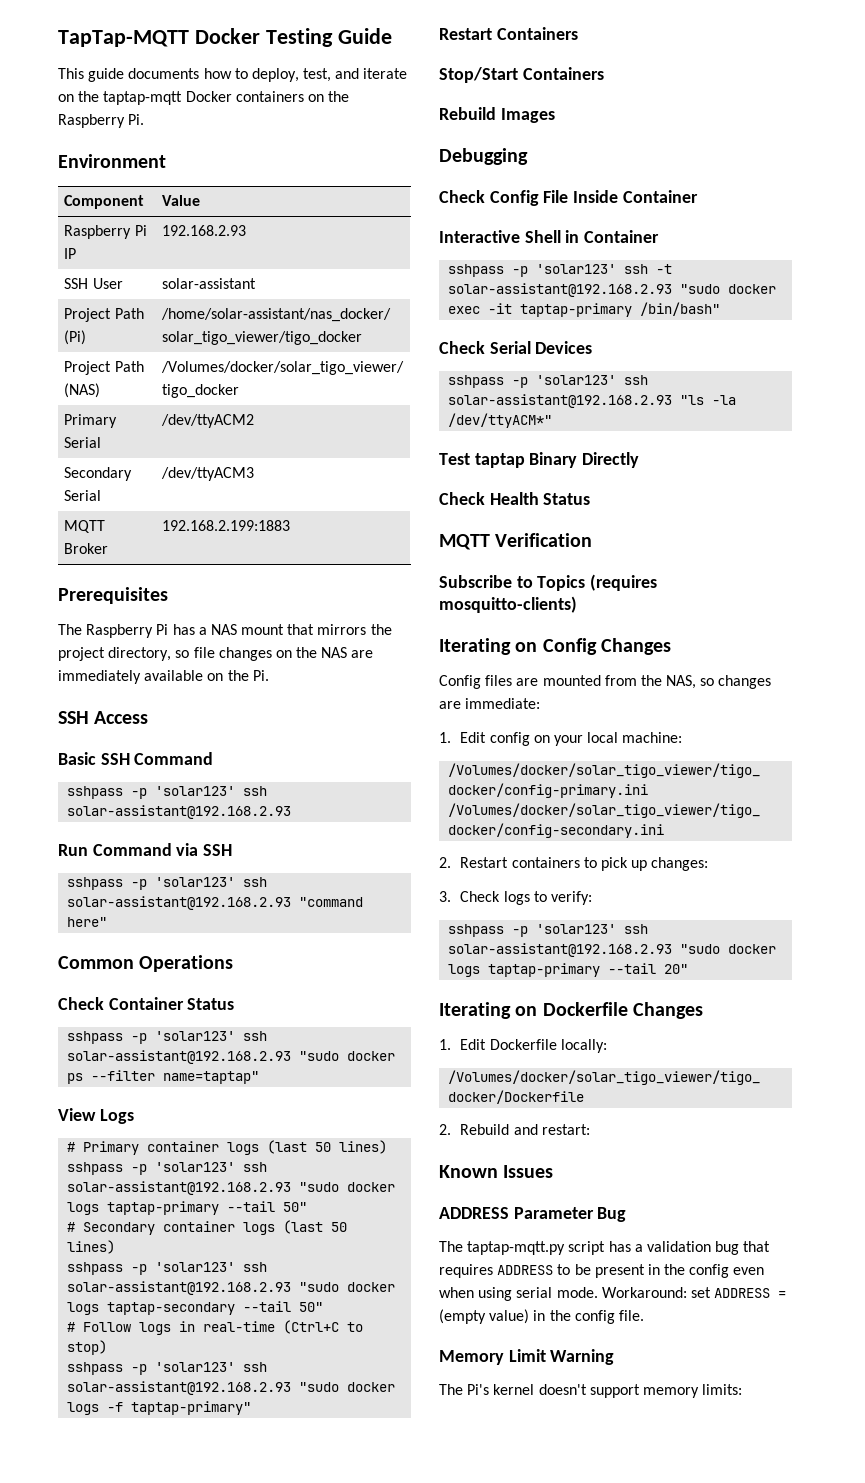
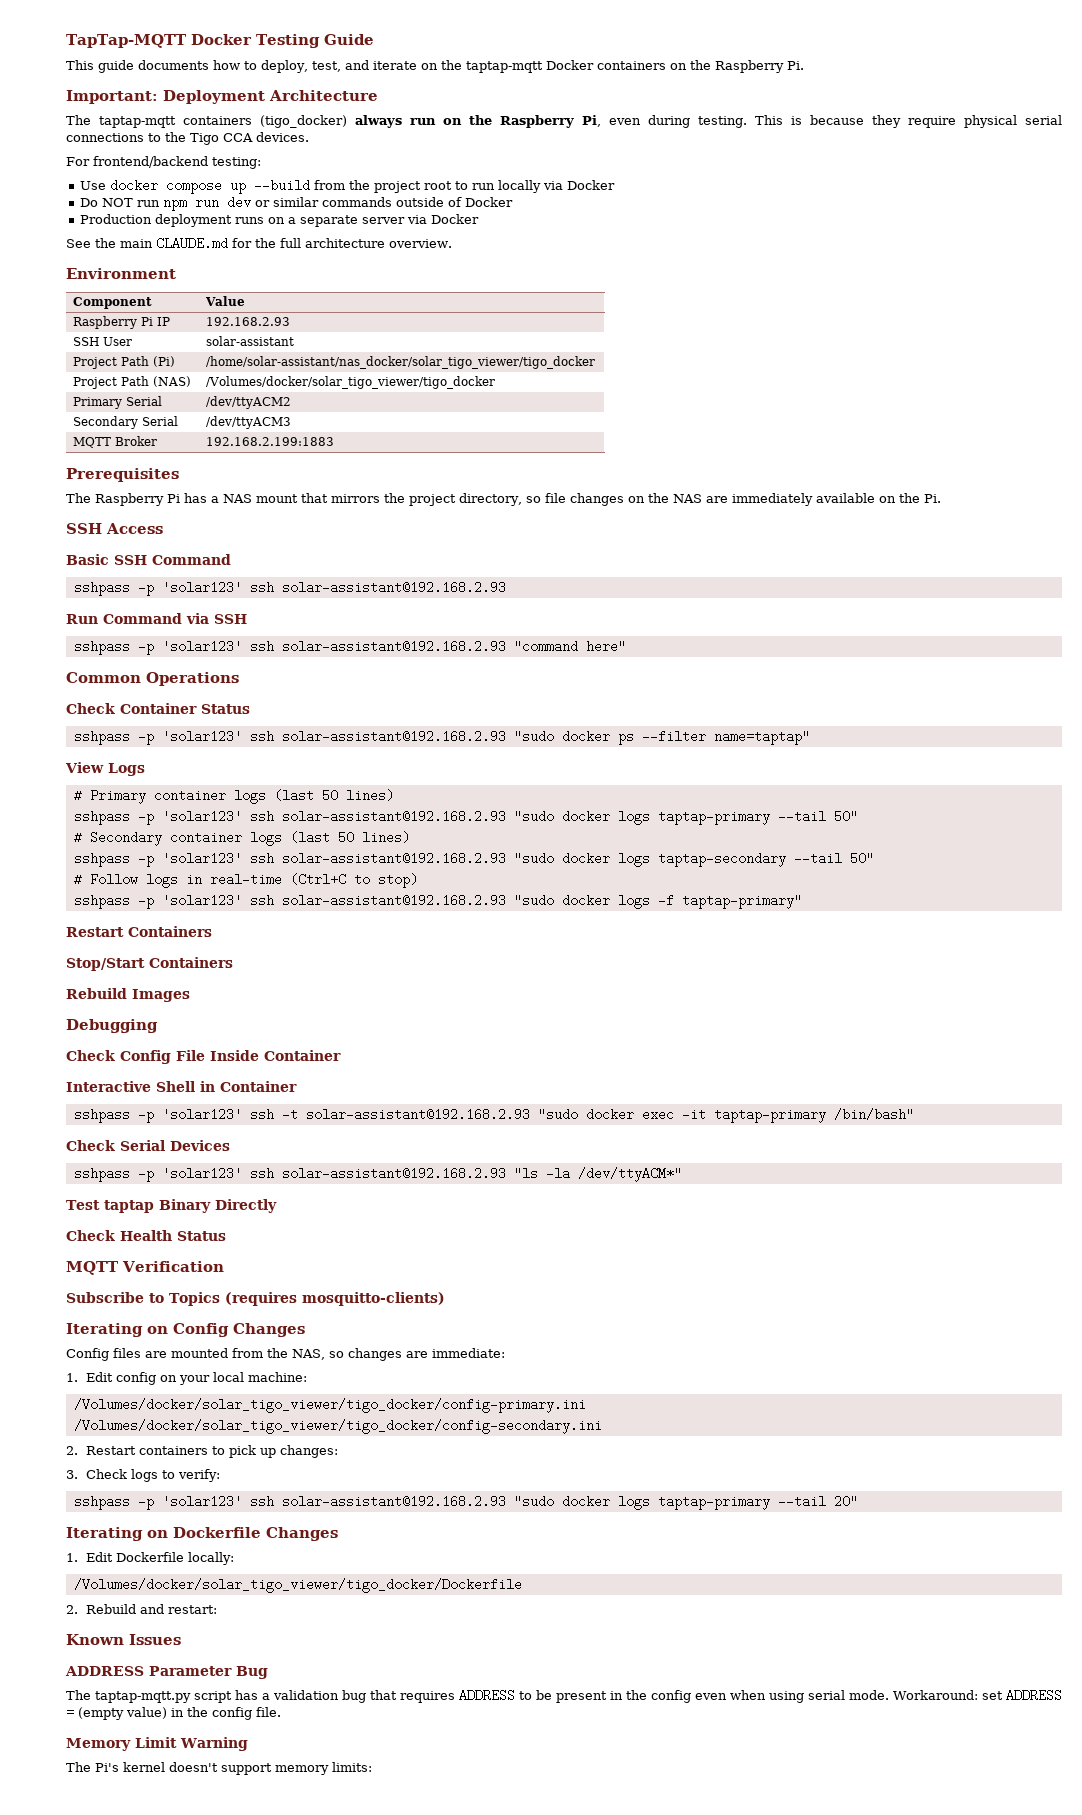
+ Important: Deployment Architecture
+ The taptap-mqtt containers (tigo_docker) always run on the Raspberry Pi, even during testing. This is because they require physical serial connections to the Tigo CCA devices.
+ For frontend/backend testing:
+ Use docker compose up --build from the project root to run locally via Docker
+ Do NOT run npm run dev or similar commands outside of Docker
+ Production deployment runs on a separate server via Docker
+ See the main CLAUDE.md for the full architecture overview.

